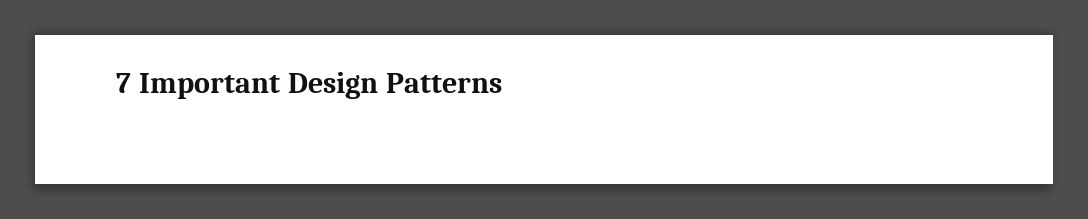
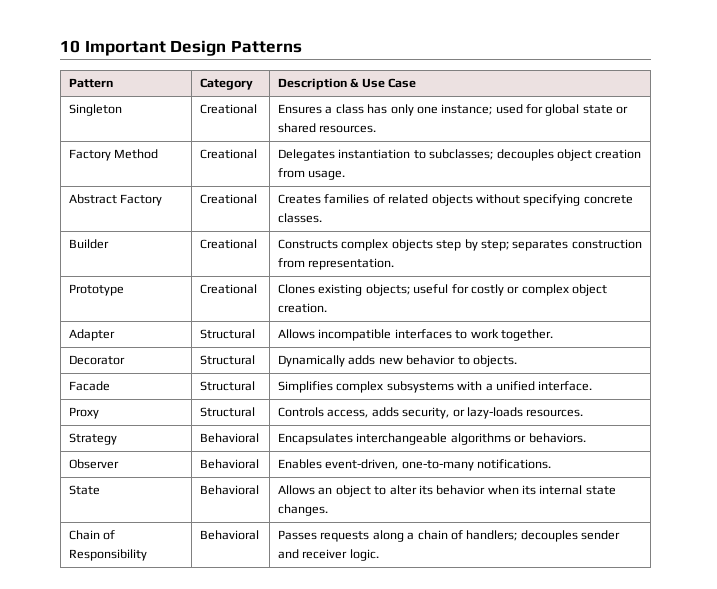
- 7 Important Design Patterns
+ 10 Important Design Patterns
+ Pattern | Category | Description & Use Case
+ Singleton | Creational | Ensures a class has only one instance; used for global state or shared resources.
+ Factory Method | Creational | Delegates instantiation to subclasses; decouples object creation from usage.
+ Abstract Factory | Creational | Creates families of related objects without specifying concrete classes.
+ Builder | Creational | Constructs complex objects step by step; separates construction from representation.
+ Prototype | Creational | Clones existing objects; useful for costly or complex object creation.
+ Adapter | Structural | Allows incompatible interfaces to work together.
+ Decorator | Structural | Dynamically adds new behavior to objects.
+ Facade | Structural | Simplifies complex subsystems with a unified interface.
+ Proxy | Structural | Controls access, adds security, or lazy-loads resources.
+ Strategy | Behavioral | Encapsulates interchangeable algorithms or behaviors.
+ Observer | Behavioral | Enables event-driven, one-to-many notifications.
+ State | Behavioral | Allows an object to alter its behavior when its internal state changes.
+ Chain of Responsibility | Behavioral | Passes requests along a chain of handlers; decouples sender and receiver logic.

